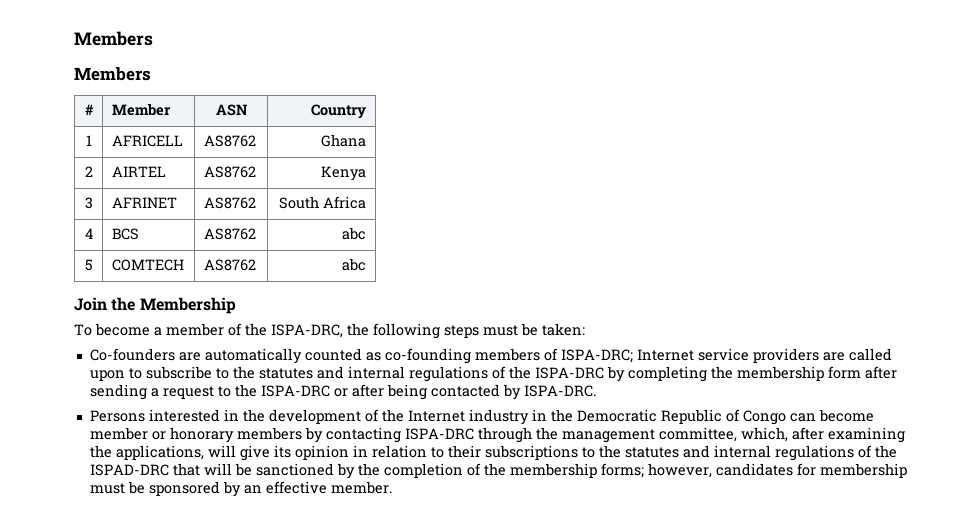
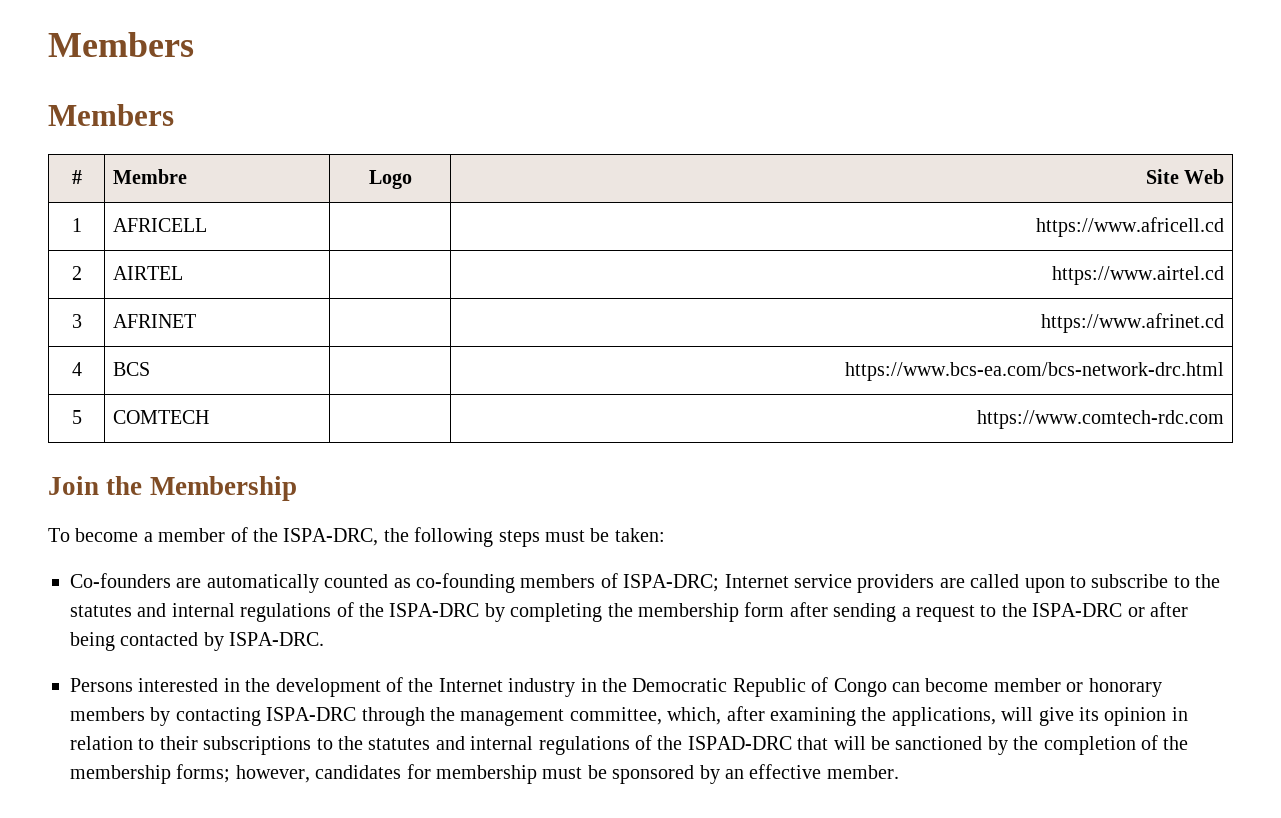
- # | Member | ASN | Country
+ # | Membre | Logo | Site Web
- 1 | AFRICELL | AS8762 | Ghana
+ 1 | AFRICELL | | https://www.africell.cd
- 2 | AIRTEL | AS8762 | Kenya
+ 2 | AIRTEL | | https://www.airtel.cd
- 3 | AFRINET | AS8762 | South Africa
+ 3 | AFRINET | | https://www.afrinet.cd
- 4 | BCS | AS8762 | abc
+ 4 | BCS | | https://www.bcs-ea.com/bcs-network-drc.html
- 5 | COMTECH | AS8762 | abc
+ 5 | COMTECH | | https://www.comtech-rdc.com

